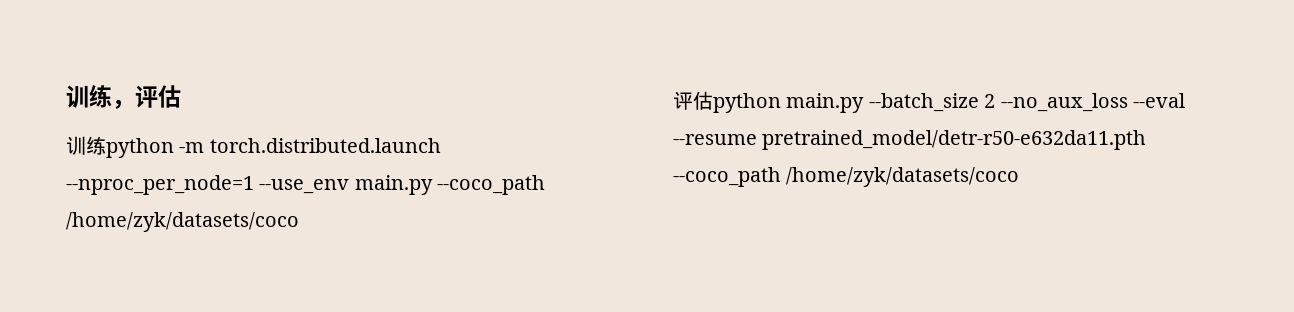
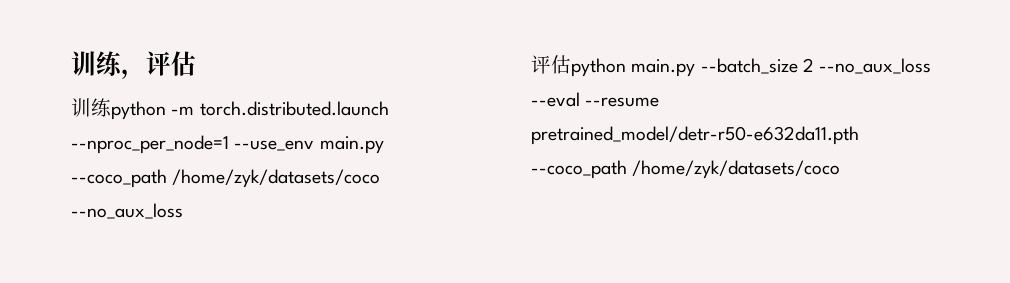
- 训练python -m torch.distributed.launch --nproc_per_node=1 --use_env main.py --coco_path /home/zyk/datasets/coco
+ 训练python -m torch.distributed.launch --nproc_per_node=1 --use_env main.py --coco_path /home/zyk/datasets/coco --no_aux_loss

